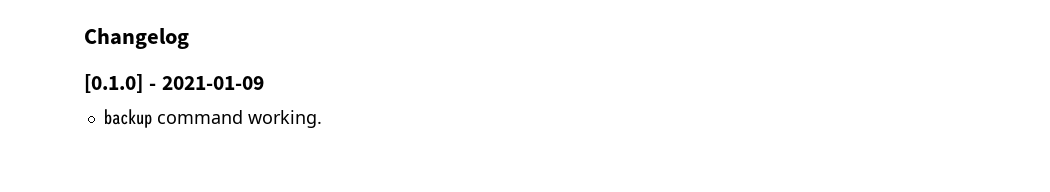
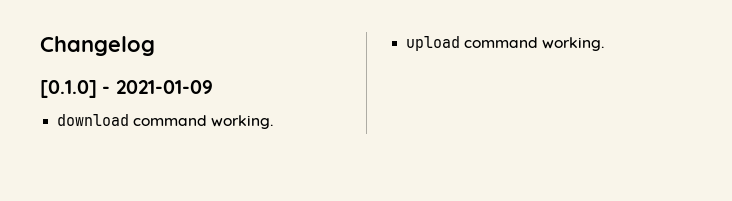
- backup command working.
+ download command working.
+ upload command working.

